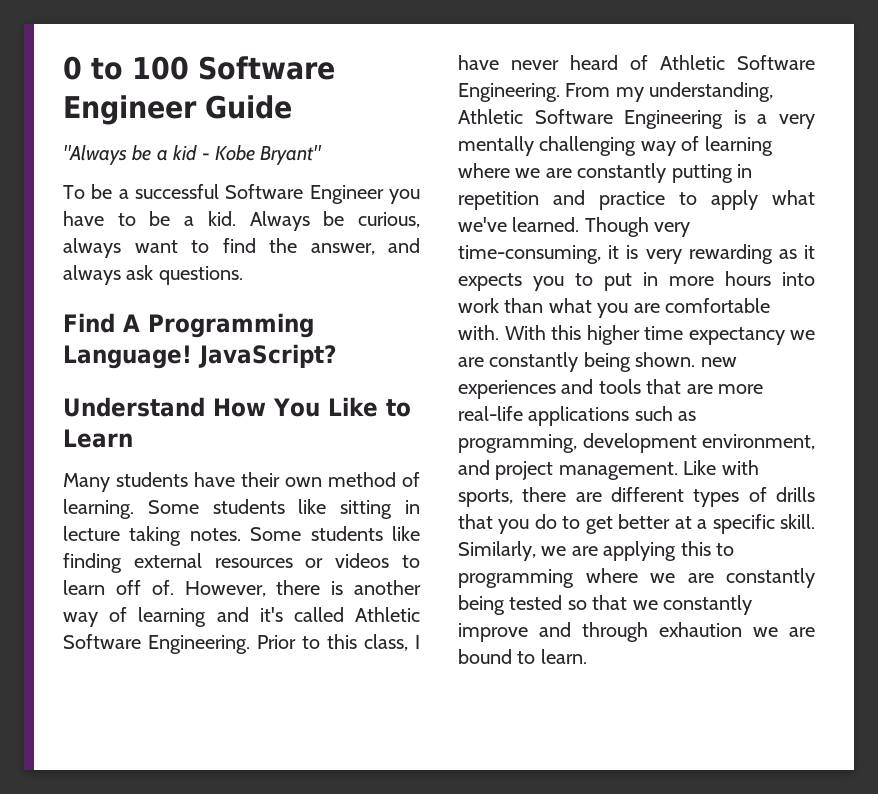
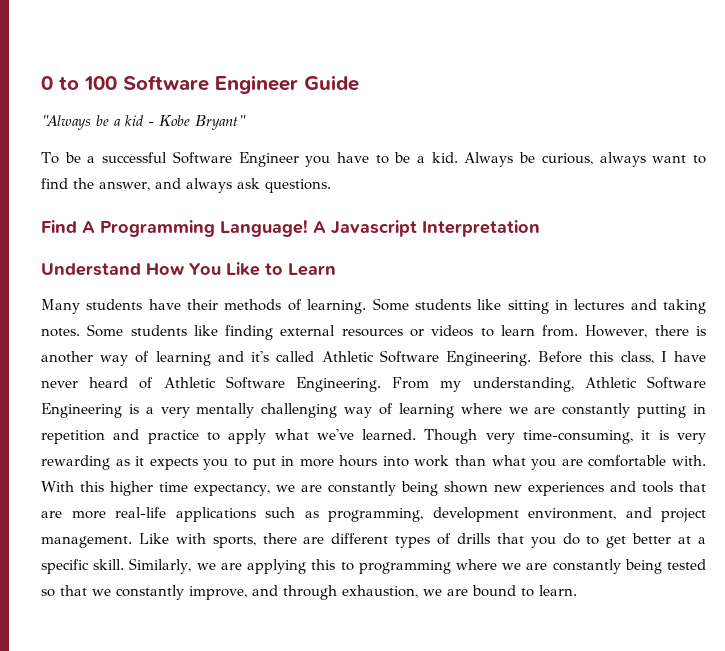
- JavaScript?
+ A Javascript Interpretation
- Many students have their own method of learning.
+ Many students have their methods of learning.
- Some students like sitting in lecture taking notes.
+ Some students like sitting in lectures and taking notes.
- Some students like finding external resources or videos to learn off of.
+ Some students like finding external resources or videos to learn from.
- Prior to this class, I have never heard of Athletic Software Engineering.
+ Before this class, I have never heard of Athletic Software Engineering.
- With this higher time expectancy we are constantly being shown. new experiences and tools that are more real-life applications such as programming, development environment, and project management.
+ With this higher time expectancy, we are constantly being shown new experiences and tools that are more real-life applications such as programming, development environment, and project management.
- Similarly, we are applying this to programming where we are constantly being tested so that we constantly improve and through exhaution we are bound to learn.
+ Similarly, we are applying this to programming where we are constantly being tested so that we constantly improve, and through exhaustion, we are bound to learn.

